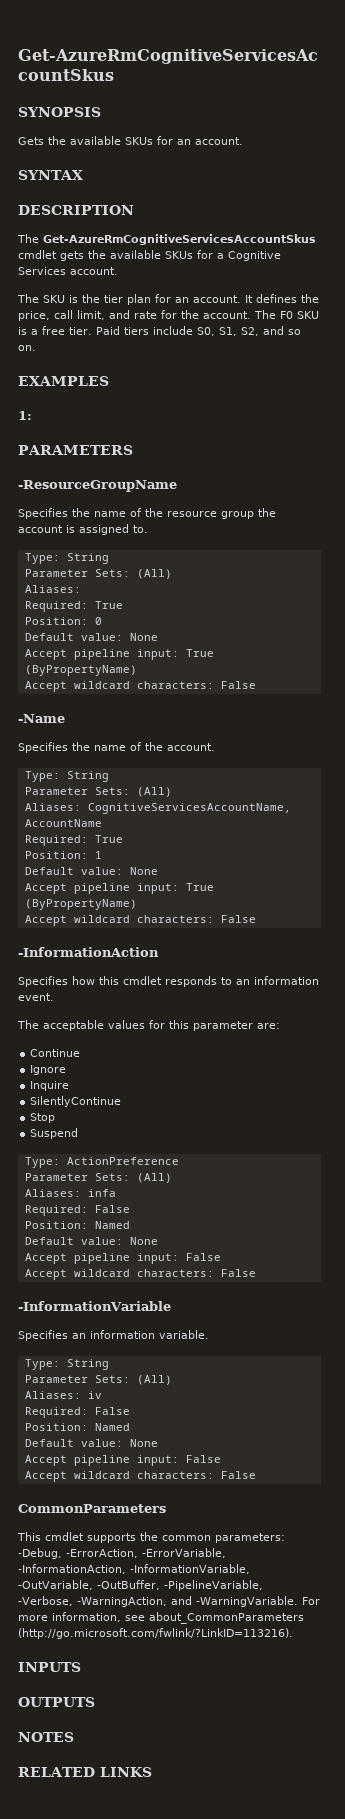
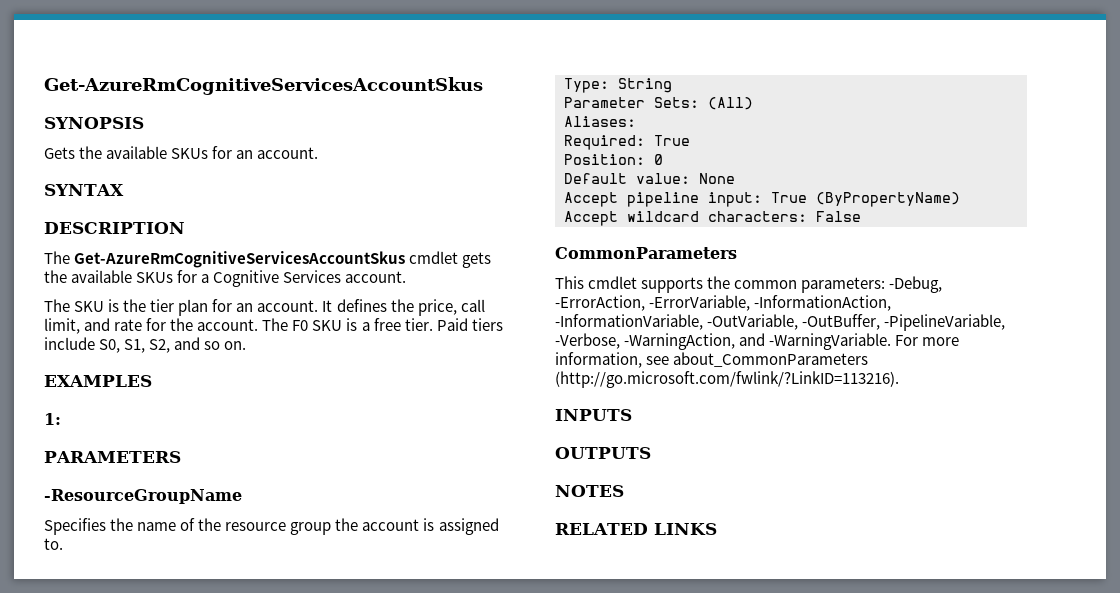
- -Name
- Specifies the name of the account.
- Type: String
- Parameter Sets: (All)
- Aliases: CognitiveServicesAccountName, AccountName
- Required: True
- Position: 1
- Default value: None
- Accept pipeline input: True (ByPropertyName)
- Accept wildcard characters: False
- -InformationAction
- Specifies how this cmdlet responds to an information event.
- The acceptable values for this parameter are:
- Continue
- Ignore
- Inquire
- SilentlyContinue
- Stop
- Suspend
- Type: ActionPreference
- Parameter Sets: (All)
- Aliases: infa
- Required: False
- Position: Named
- Default value: None
- Accept pipeline input: False
- Accept wildcard characters: False
- -InformationVariable
- Specifies an information variable.
- Type: String
- Parameter Sets: (All)
- Aliases: iv
- Required: False
- Position: Named
- Default value: None
- Accept pipeline input: False
- Accept wildcard characters: False

